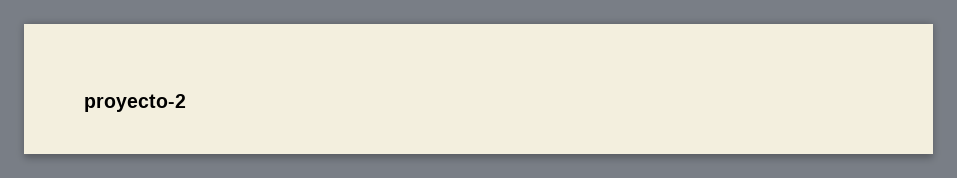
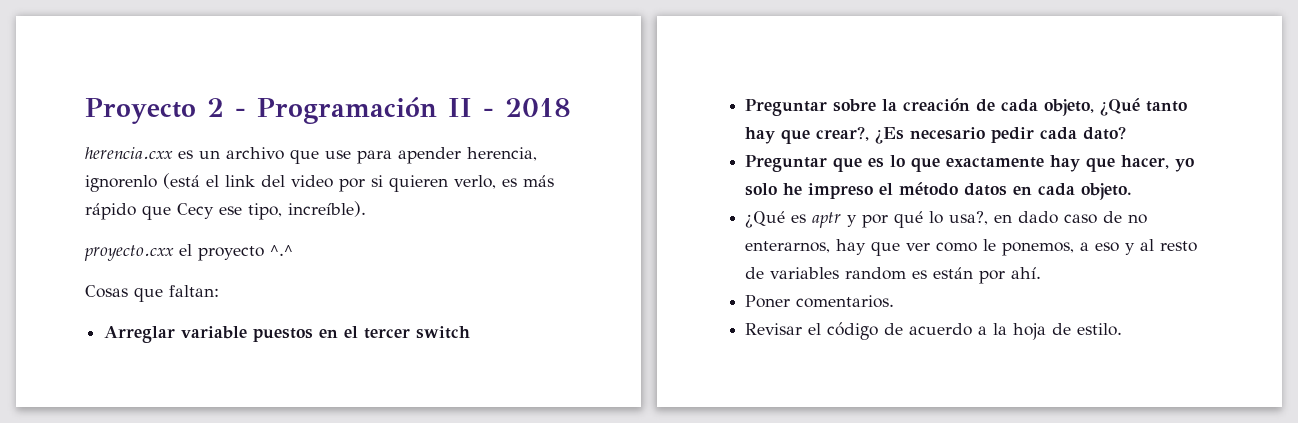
- proyecto-2
+ Proyecto 2 - Programación II - 2018
+ herencia.cxx es un archivo que use para apender herencia, ignorenlo (está el link del video por si quieren verlo, es más rápido que Cecy ese tipo, increíble).
+ proyecto.cxx el proyecto ^.^
+ Cosas que faltan:
+ Arreglar variable puestos en el tercer switch
+ Preguntar sobre la creación de cada objeto, ¿Qué tanto hay que crear?, ¿Es necesario pedir cada dato?
+ Preguntar que es lo que exactamente hay que hacer, yo solo he impreso el método datos en cada objeto.
+ ¿Qué es aptr y por qué lo usa?, en dado caso de no enterarnos, hay que ver como le ponemos, a eso y al resto de variables random es están por ahí.
+ Poner comentarios.
+ Revisar el código de acuerdo a la hoja de estilo.

